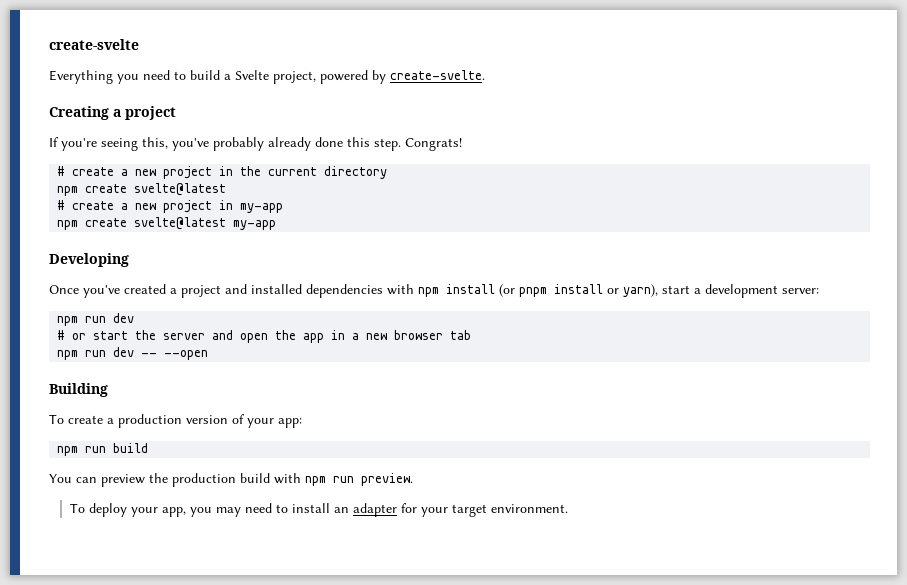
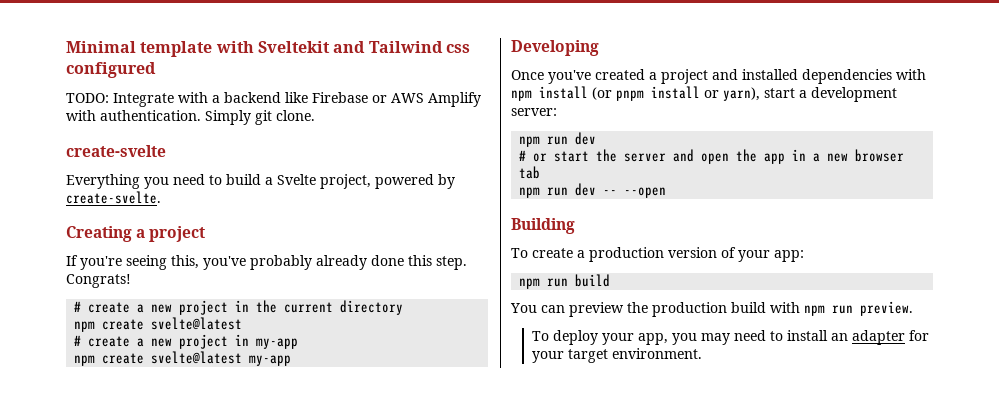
+ Minimal template with Sveltekit and Tailwind css configured
+ TODO: Integrate with a backend like Firebase or AWS Amplify with authentication. Simply git clone.

